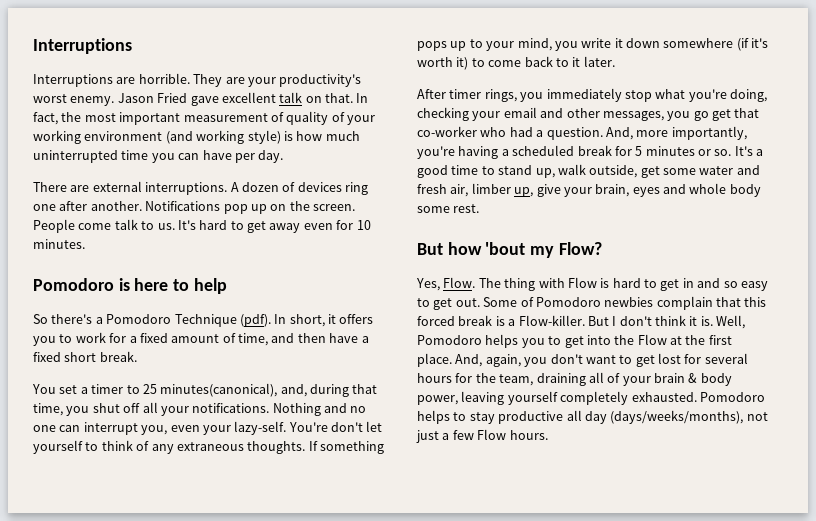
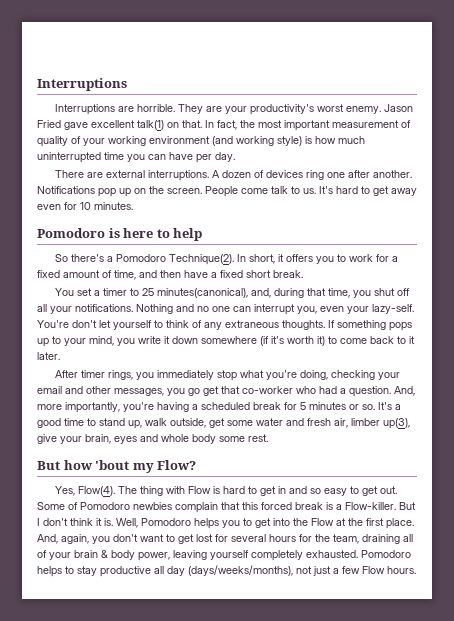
- Jason Fried gave excellent talk on that.
+ Jason Fried gave excellent talk(1) on that.
- So there's a Pomodoro Technique (pdf).
+ So there's a Pomodoro Technique(2).
- It's a good time to stand up, walk outside, get some water and fresh air, limber up, give your brain, eyes and whole body some rest.
+ It's a good time to stand up, walk outside, get some water and fresh air, limber up(3), give your brain, eyes and whole body some rest.
- Yes, Flow.
+ Yes, Flow(4).

